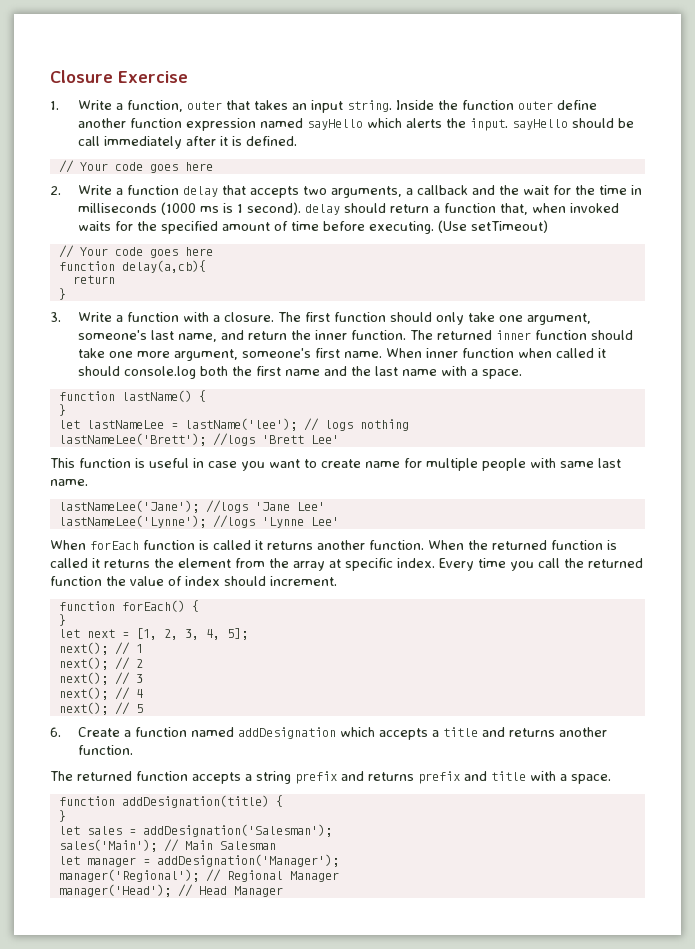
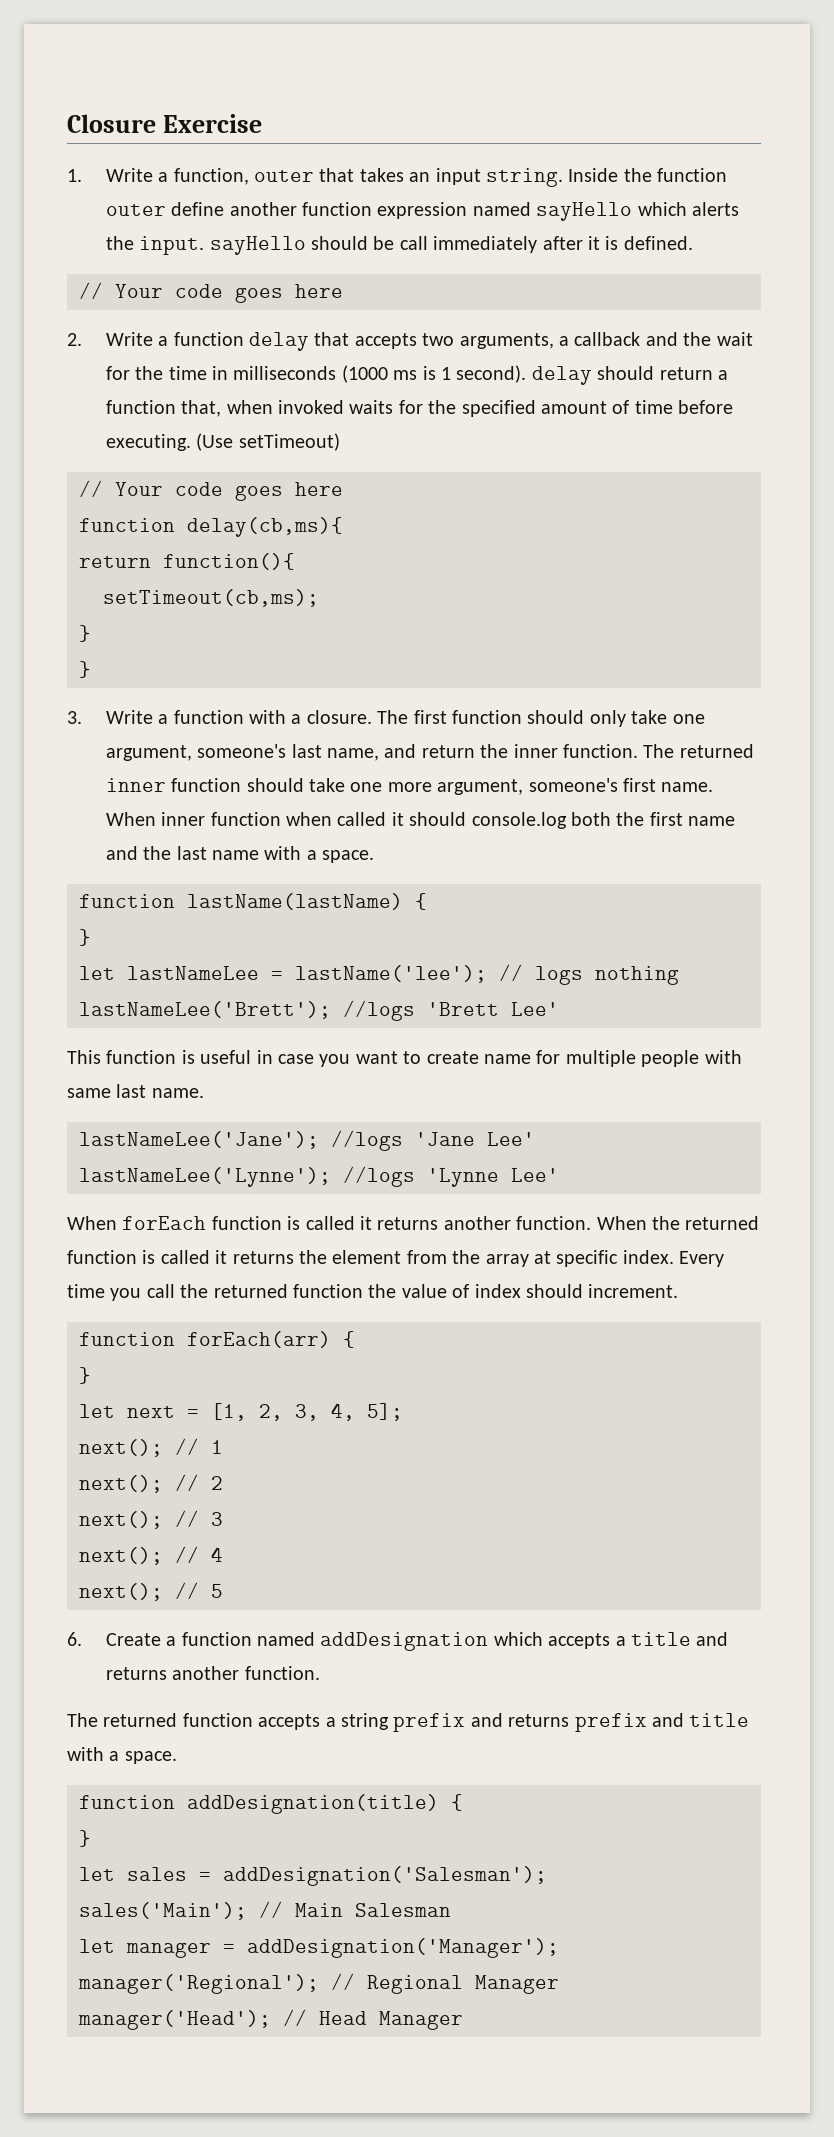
- function delay(a,cb){
- return
+ function delay(cb,ms){
+ return function(){
+ setTimeout(cb,ms);
+ }
- function lastName() {
+ function lastName(lastName) {
- function forEach() {
+ function forEach(arr) {

